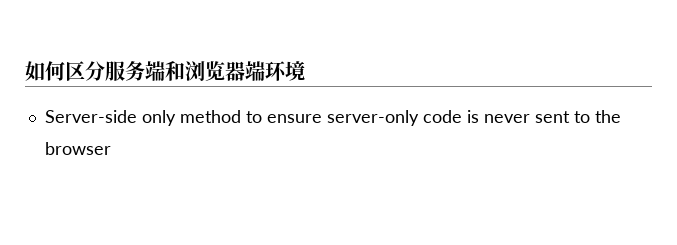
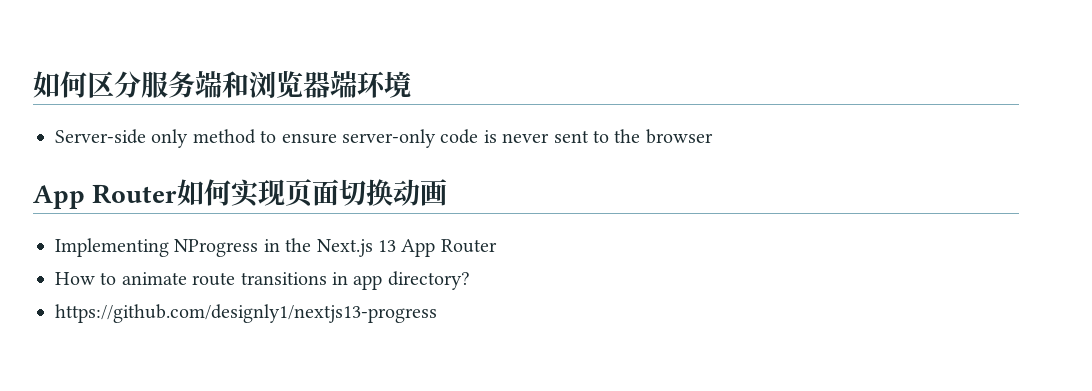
+ App Router如何实现页面切换动画
+ Implementing NProgress in the Next.js 13 App Router
+ How to animate route transitions in app directory?
+ https://github.com/designly1/nextjs13-progress

